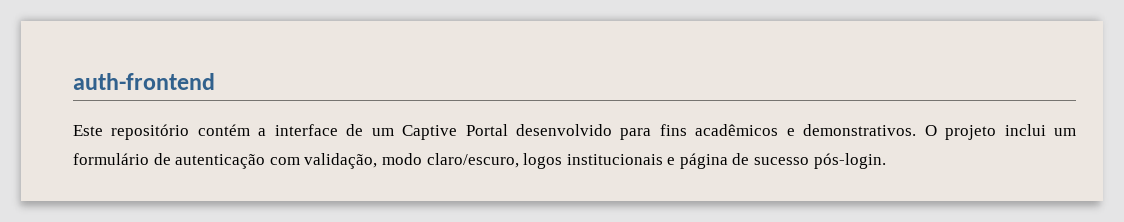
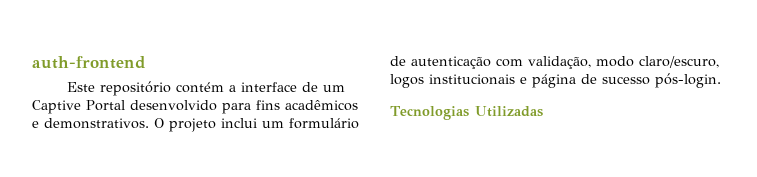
+ Tecnologias Utilizadas

